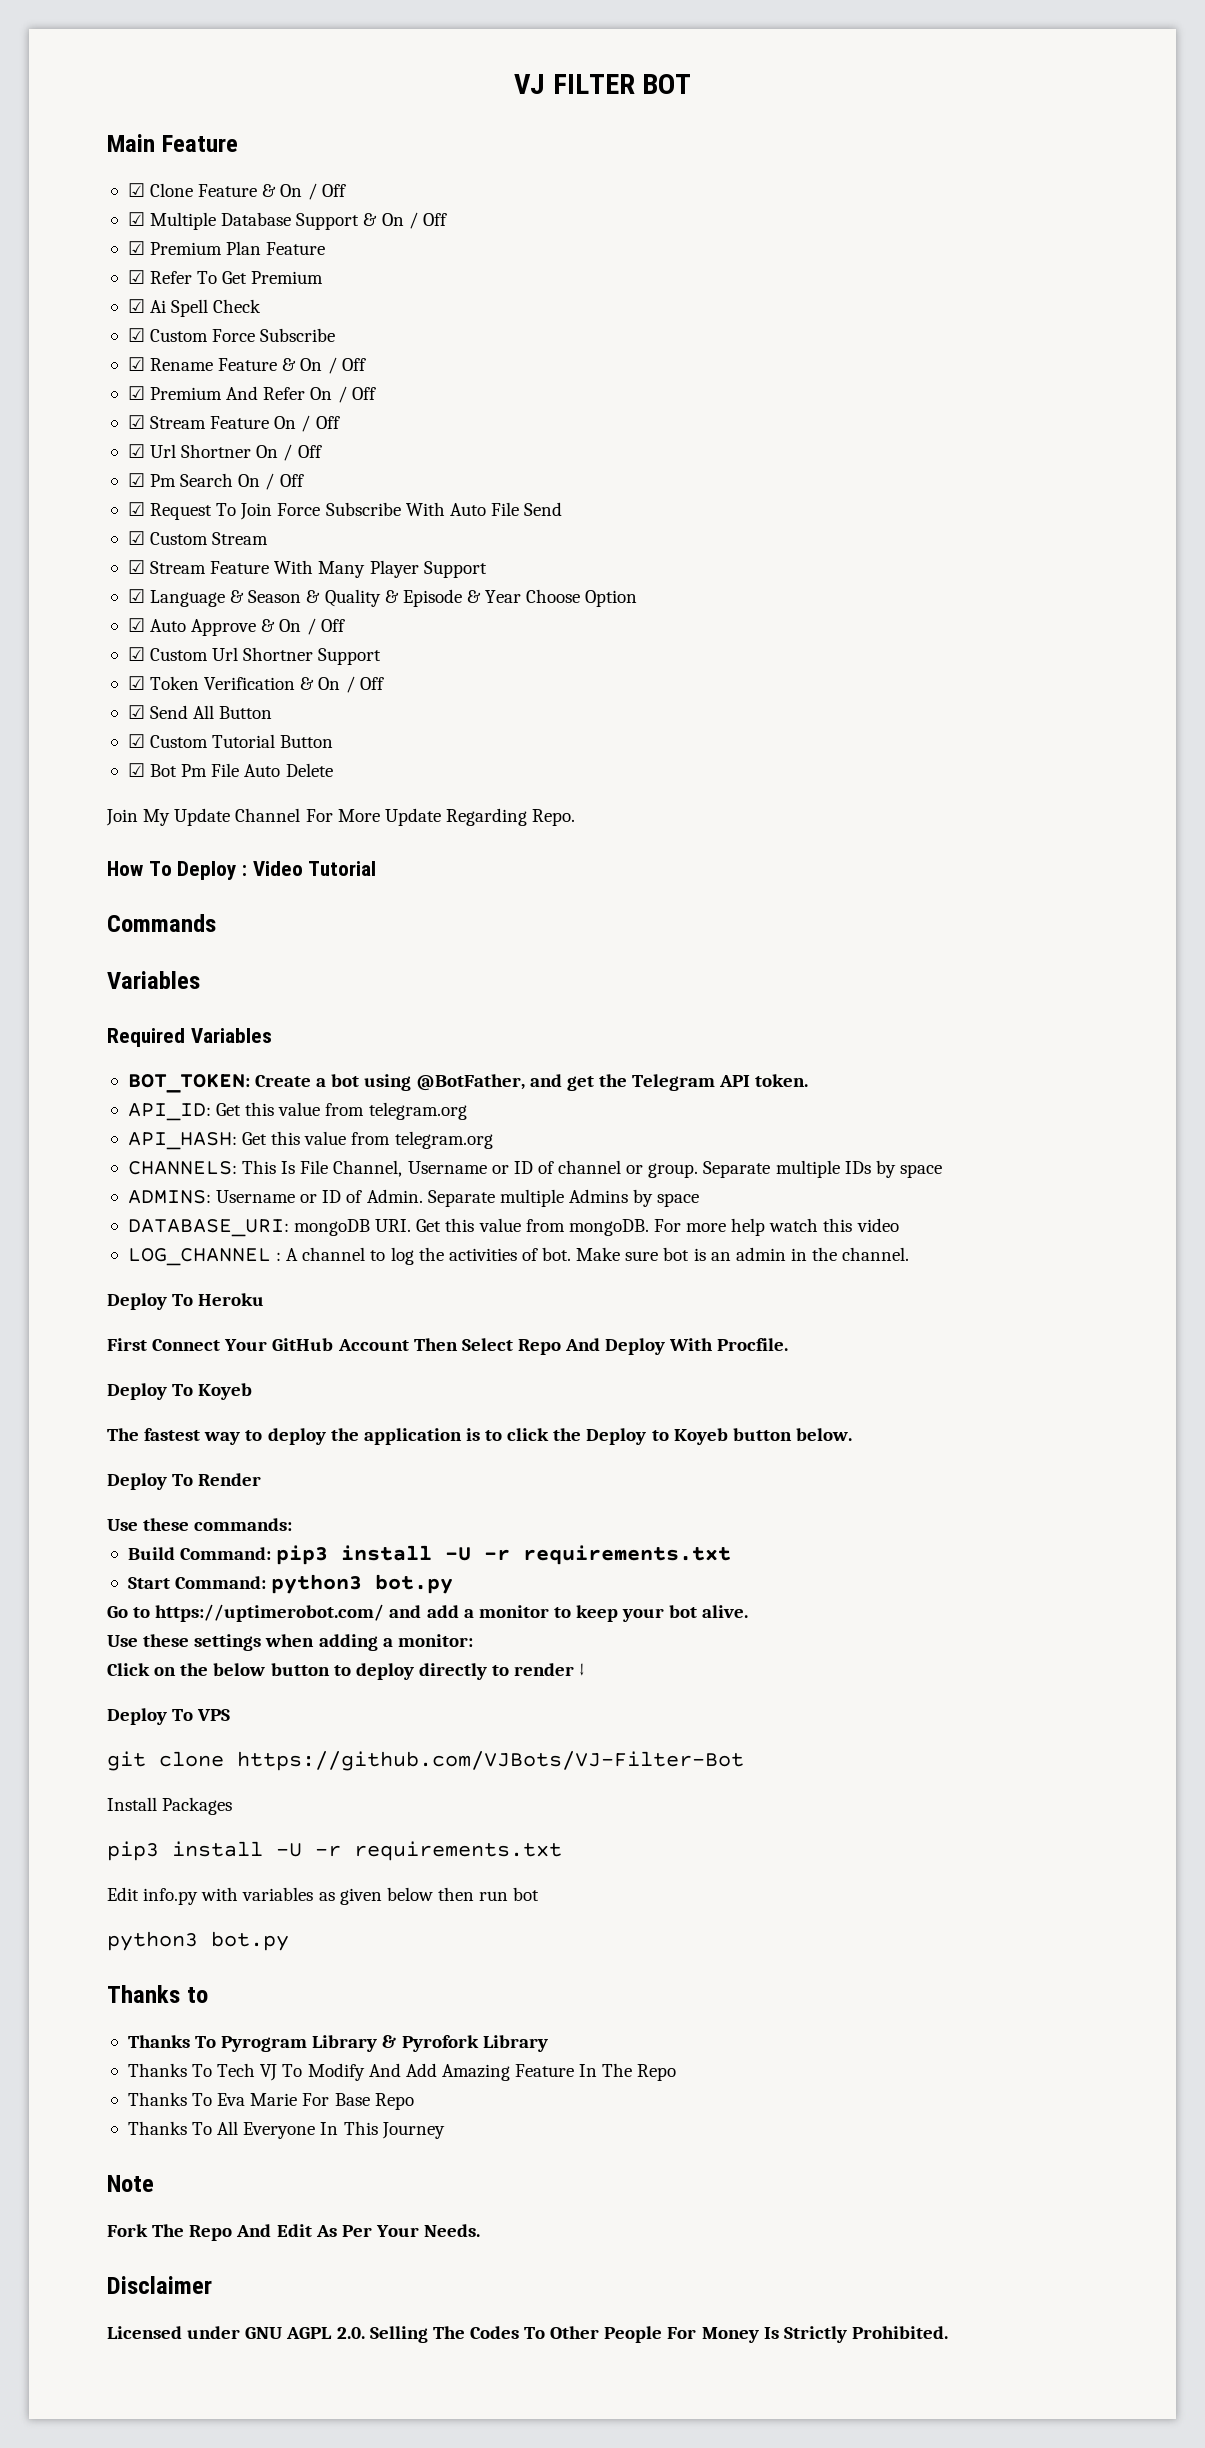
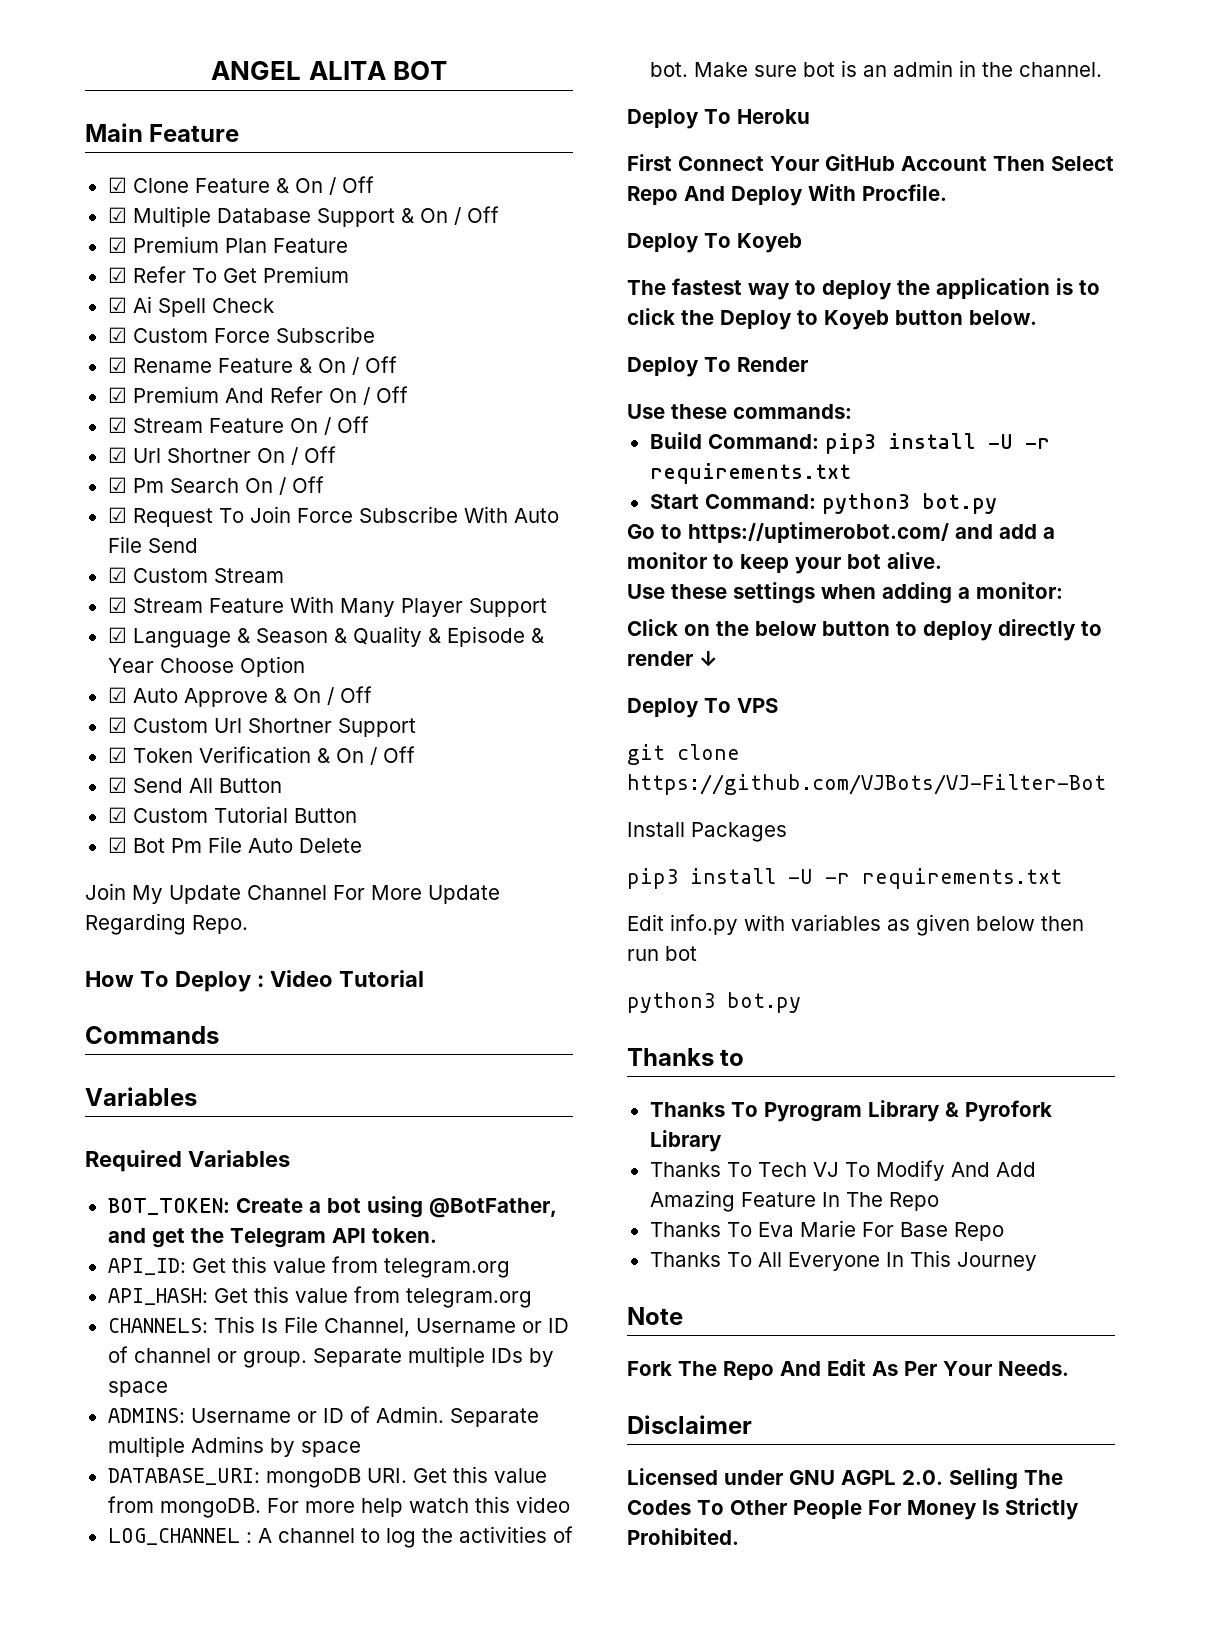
- VJ FILTER BOT
+ ANGEL ALITA BOT

